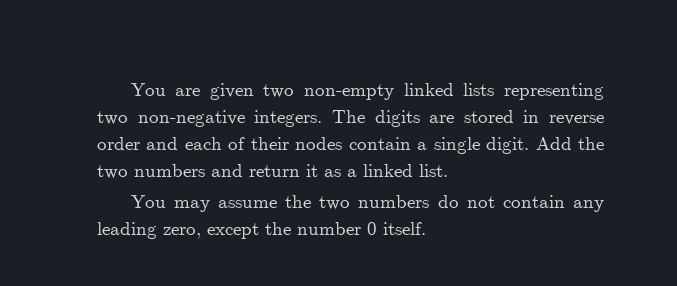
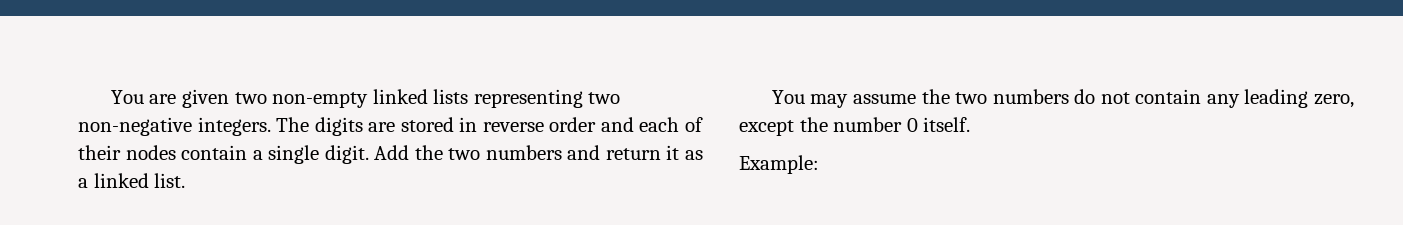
+ Example:

